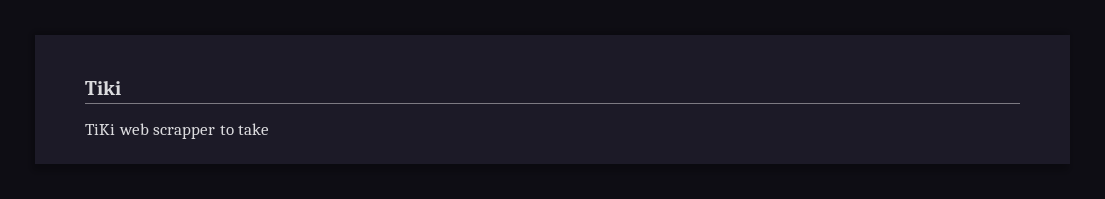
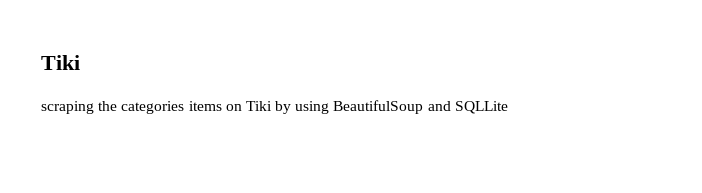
- TiKi web scrapper to take
+ scraping the categories items on Tiki by using BeautifulSoup and SQLLite

